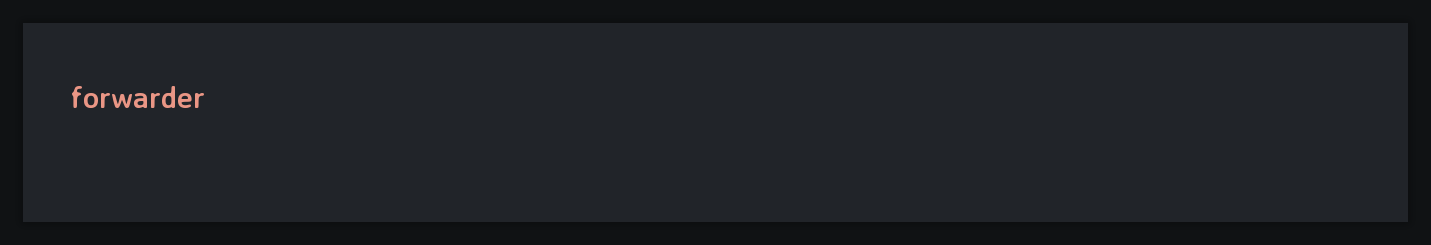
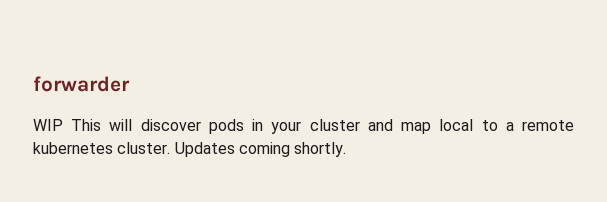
+ WIP This will discover pods in your cluster and map local to a remote kubernetes cluster. Updates coming shortly.

